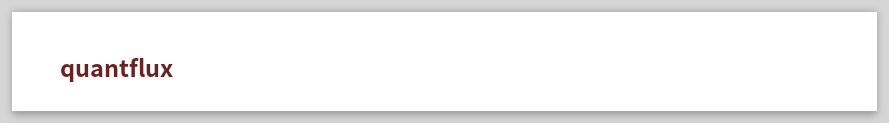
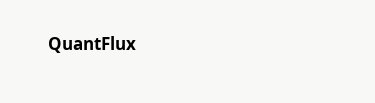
- quantflux
+ QuantFlux

